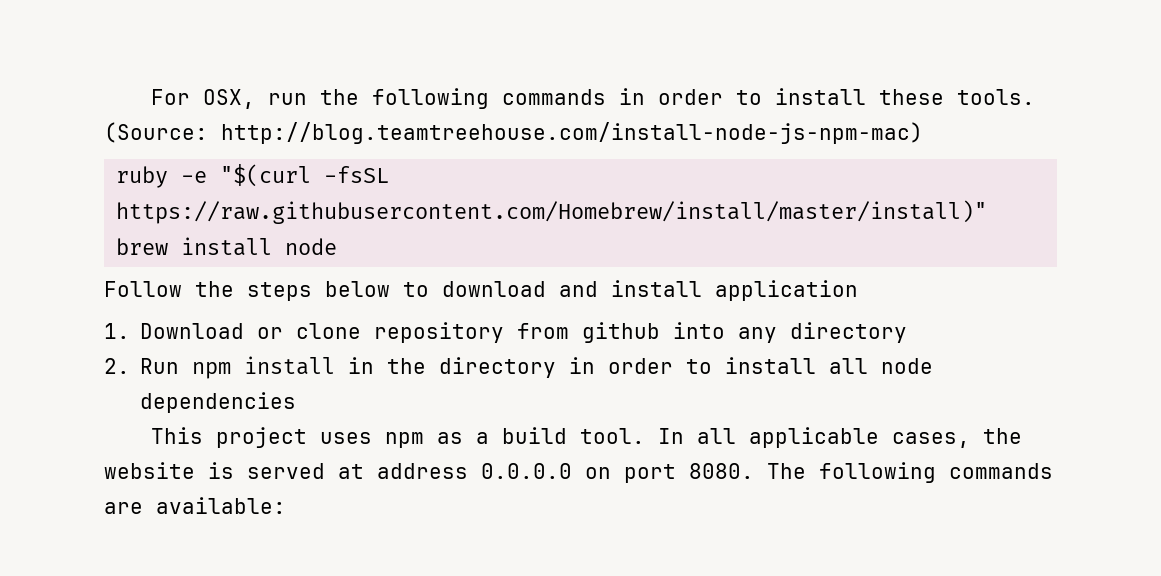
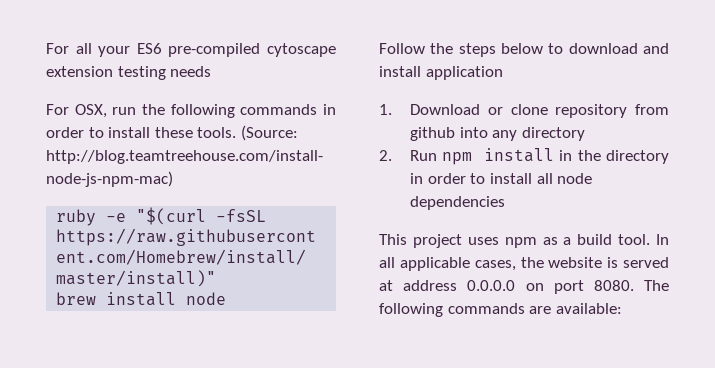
+ For all your ES6 pre-compiled cytoscape extension testing needs

